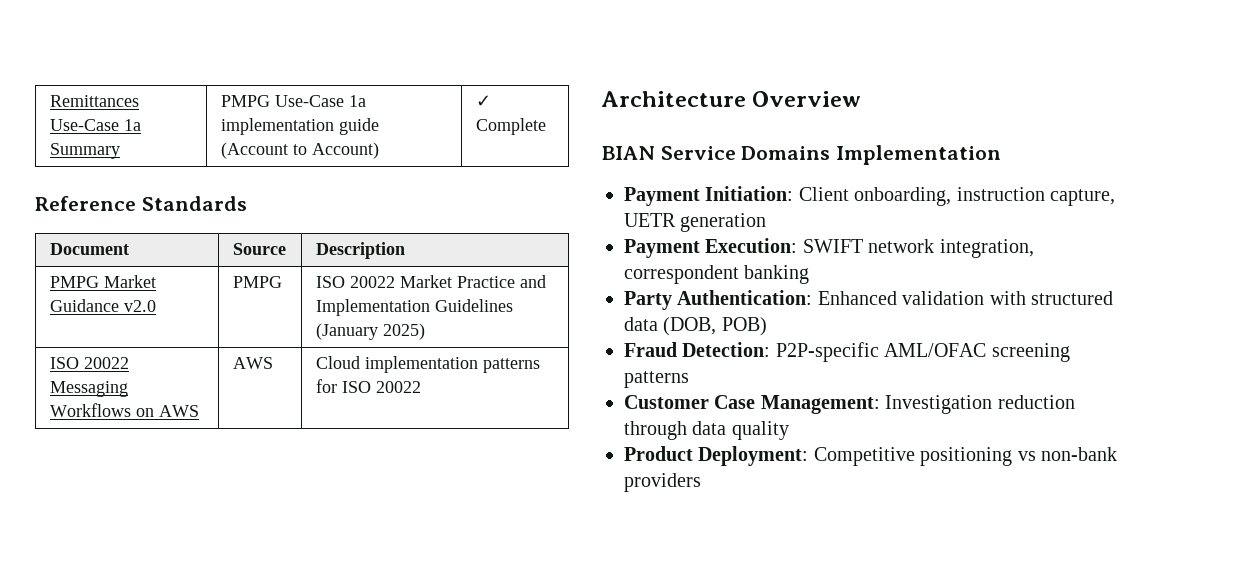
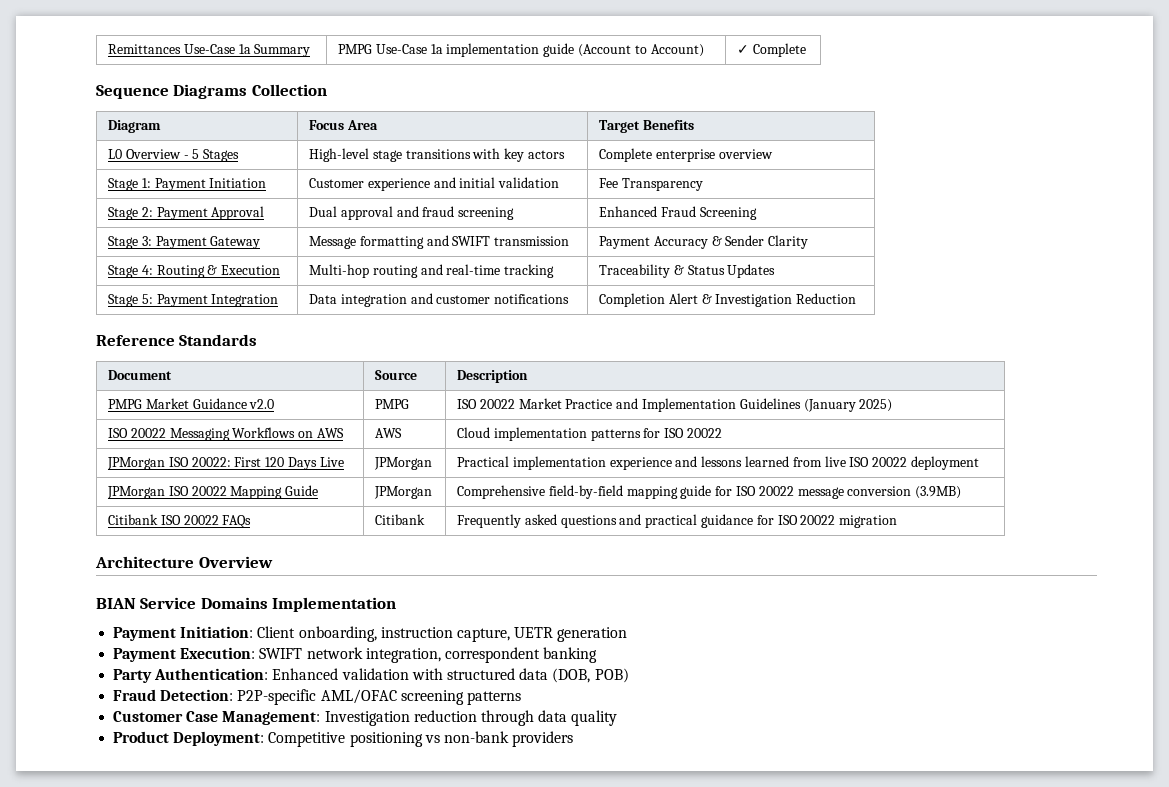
+ Sequence Diagrams Collection
+ Diagram | Focus Area | Target Benefits
+ L0 Overview - 5 Stages | High-level stage transitions with key actors | Complete enterprise overview
+ Stage 1: Payment Initiation | Customer experience and initial validation | Fee Transparency
+ Stage 2: Payment Approval | Dual approval and fraud screening | Enhanced Fraud Screening
+ Stage 3: Payment Gateway | Message formatting and SWIFT transmission | Payment Accuracy & Sender Clarity
+ Stage 4: Routing & Execution | Multi-hop routing and real-time tracking | Traceability & Status Updates
+ Stage 5: Payment Integration | Data integration and customer notifications | Completion Alert & Investigation Reduction
+ JPMorgan ISO 20022: First 120 Days Live | JPMorgan | Practical implementation experience and lessons learned from live ISO 20022 deployment
+ JPMorgan ISO 20022 Mapping Guide | JPMorgan | Comprehensive field-by-field mapping guide for ISO 20022 message conversion (3.9MB)
+ Citibank ISO 20022 FAQs | Citibank | Frequently asked questions and practical guidance for ISO 20022 migration

